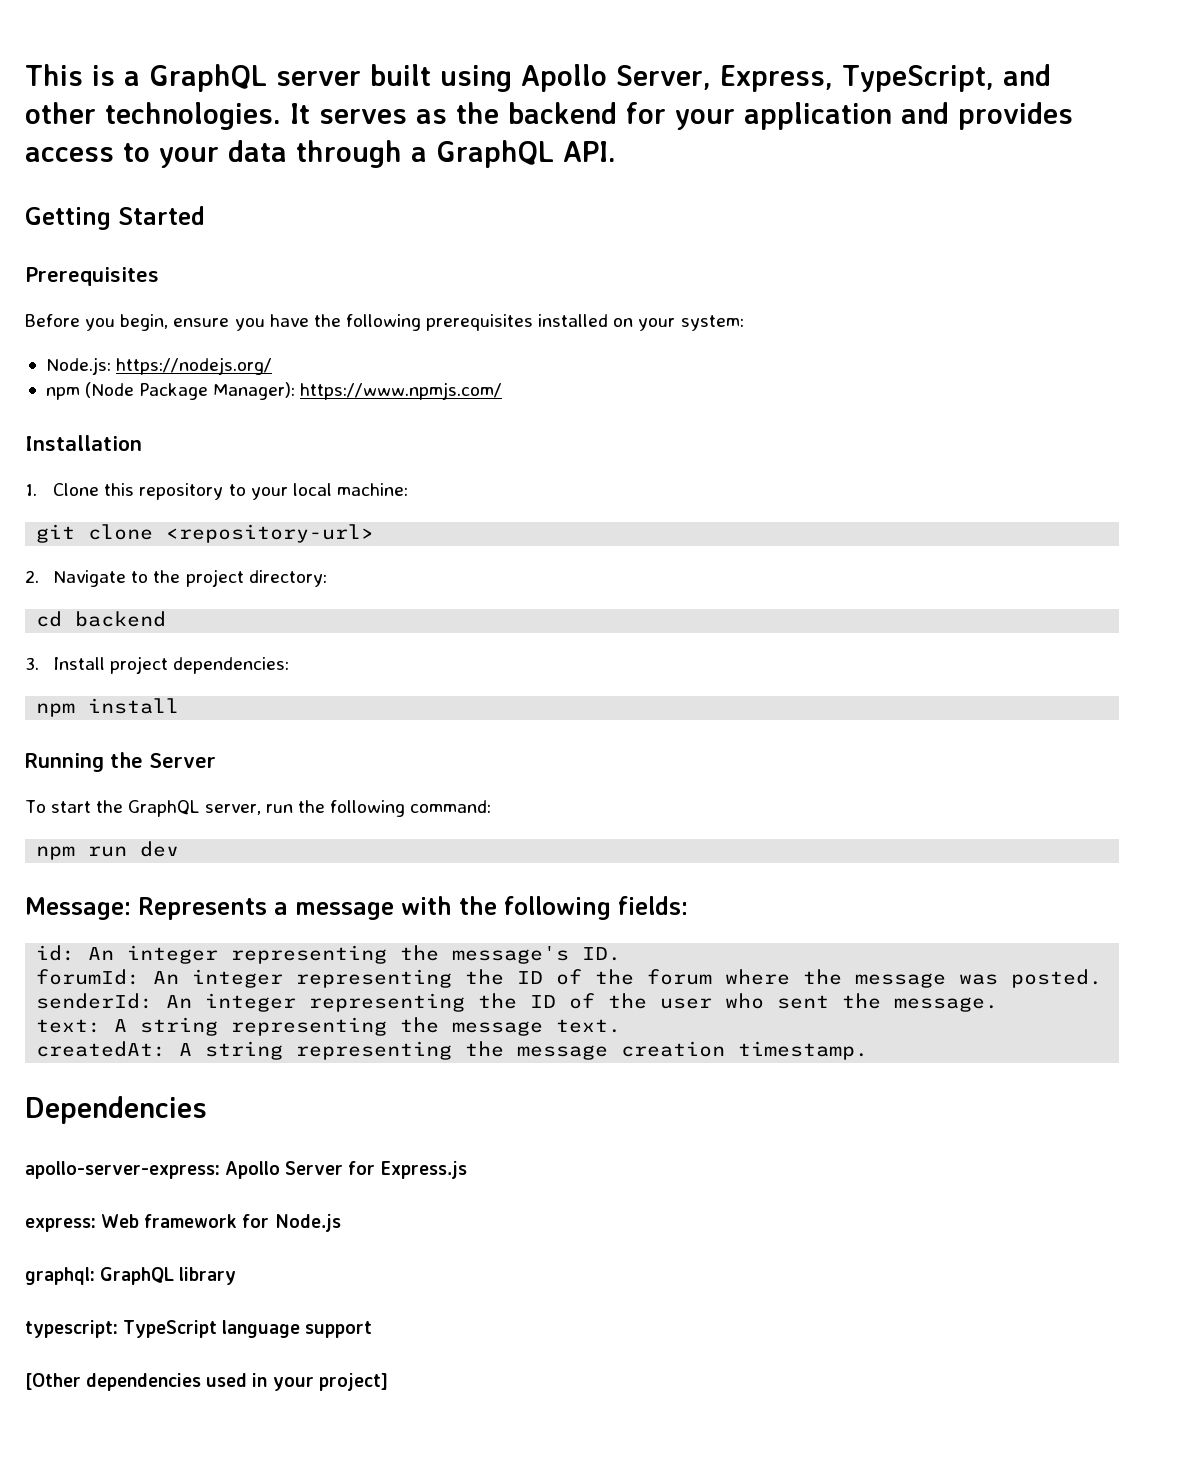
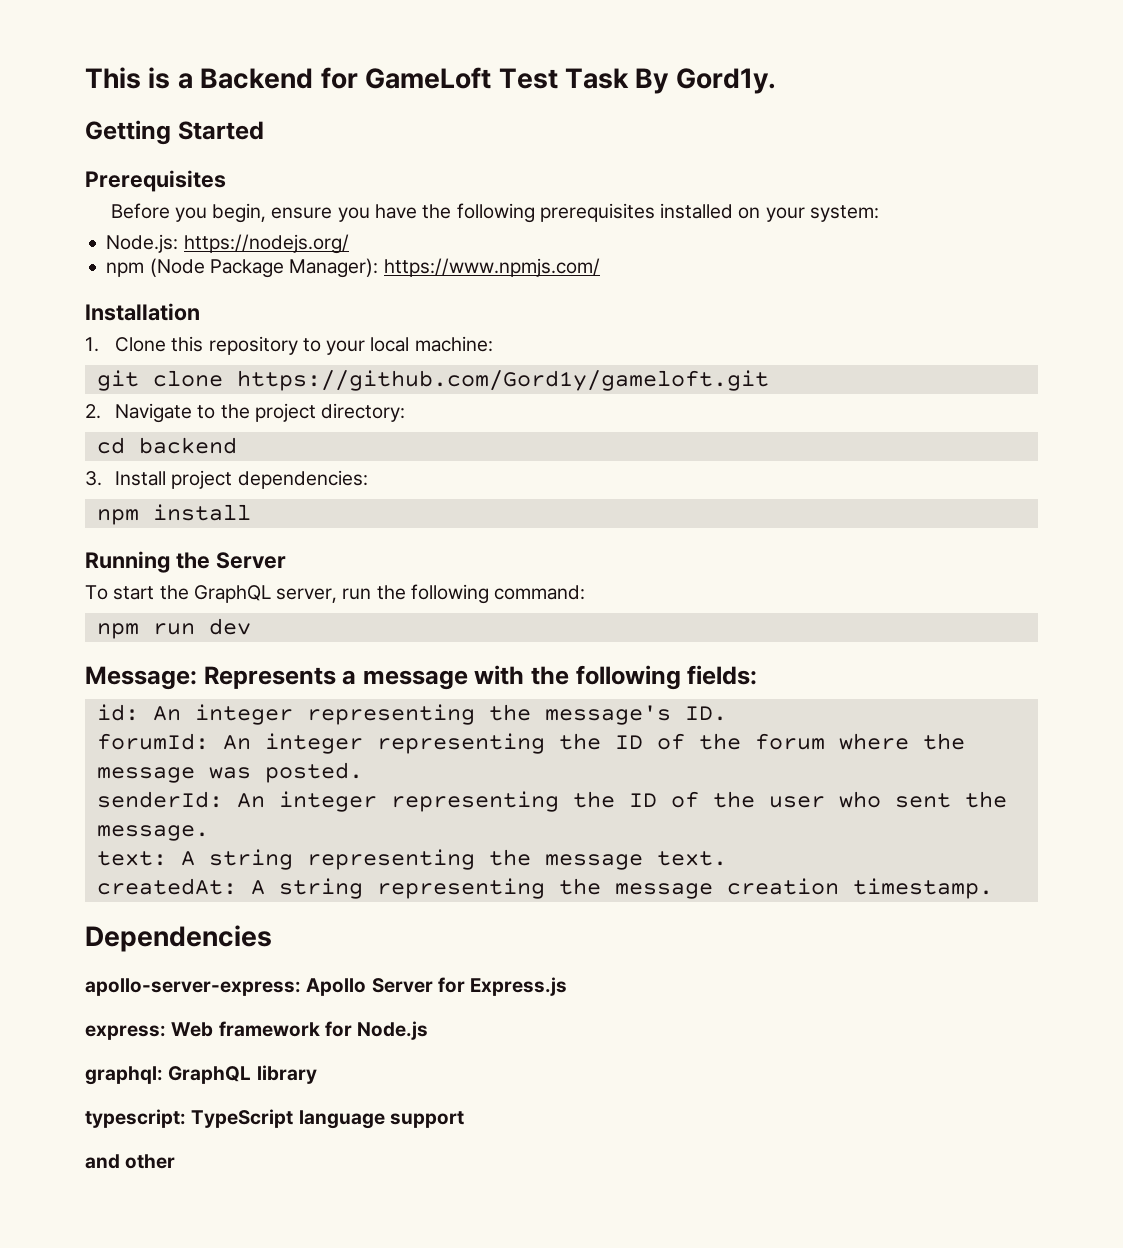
- This is a GraphQL server built using Apollo Server, Express, TypeScript, and other technologies. It serves as the backend for your application and provides access to your data through a GraphQL API.
+ This is a Backend for GameLoft Test Task By Gord1y.
- git clone <repository-url>
+ git clone https://github.com/Gord1y/gameloft.git
- [Other dependencies used in your project]
+ and other

